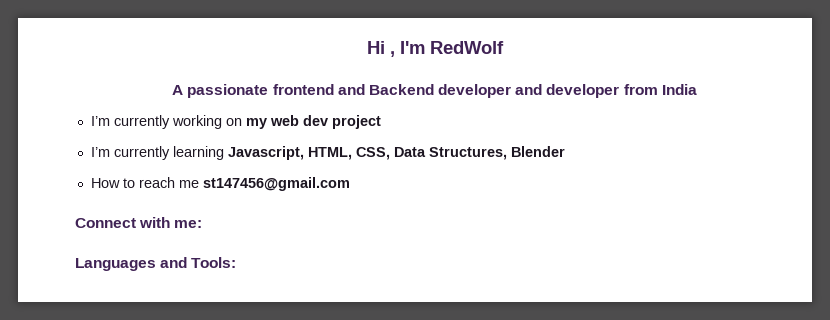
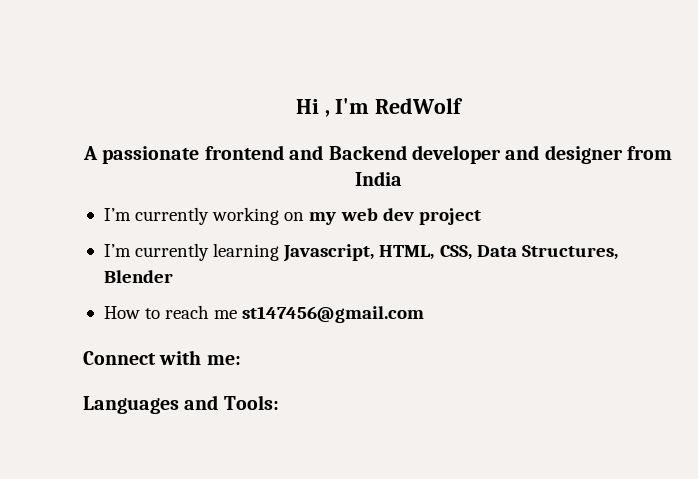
- A passionate frontend and Backend developer and developer from India
+ A passionate frontend and Backend developer and designer from India

